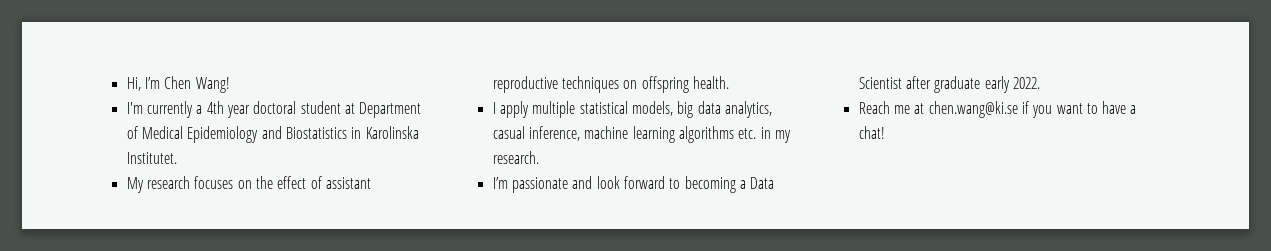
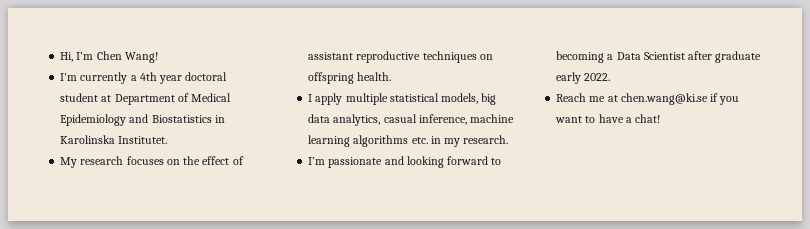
- I’m passionate and look forward to becoming a Data Scientist after graduate early 2022.
+ I’m passionate and looking forward to becoming a Data Scientist after graduate early 2022.

